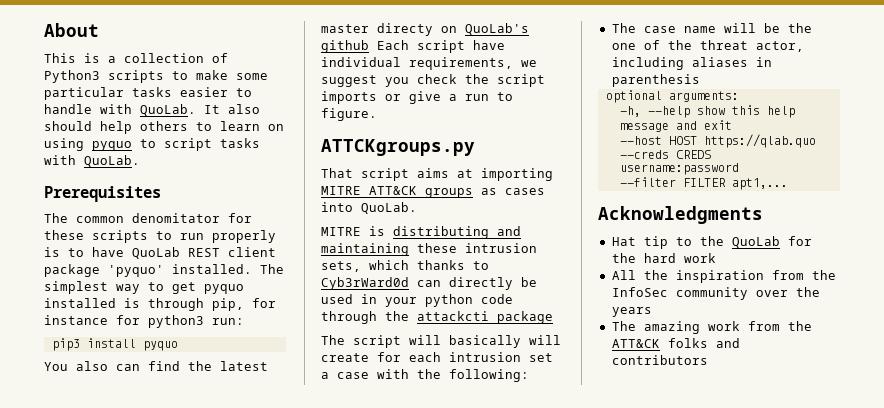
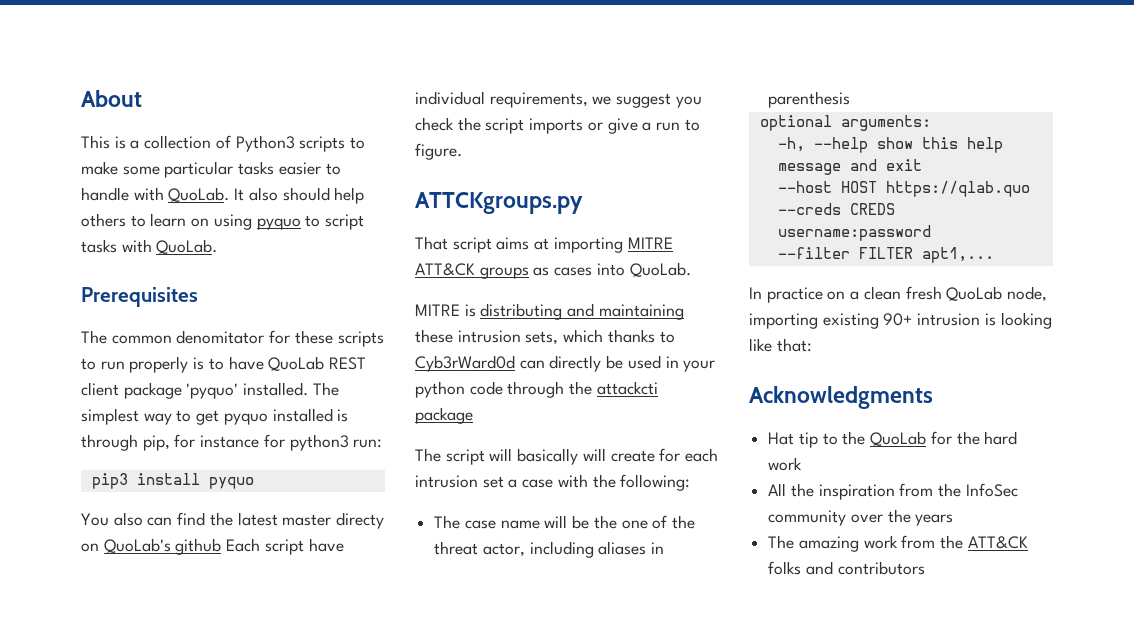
+ In practice on a clean fresh QuoLab node, importing existing 90+ intrusion is looking like that:

